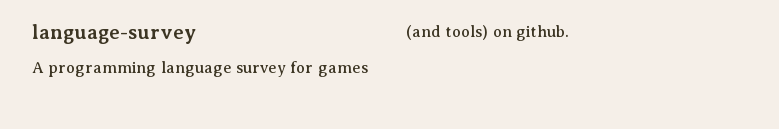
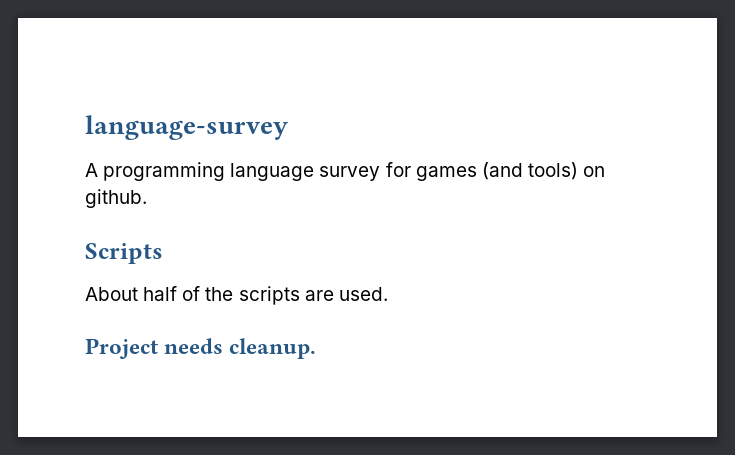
+ Scripts
+ About half of the scripts are used.
+ Project needs cleanup.

